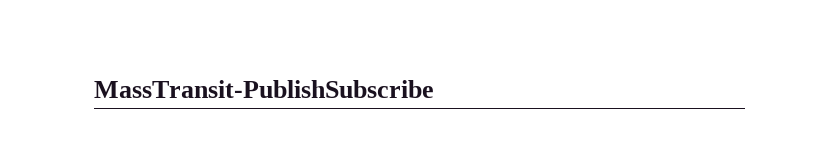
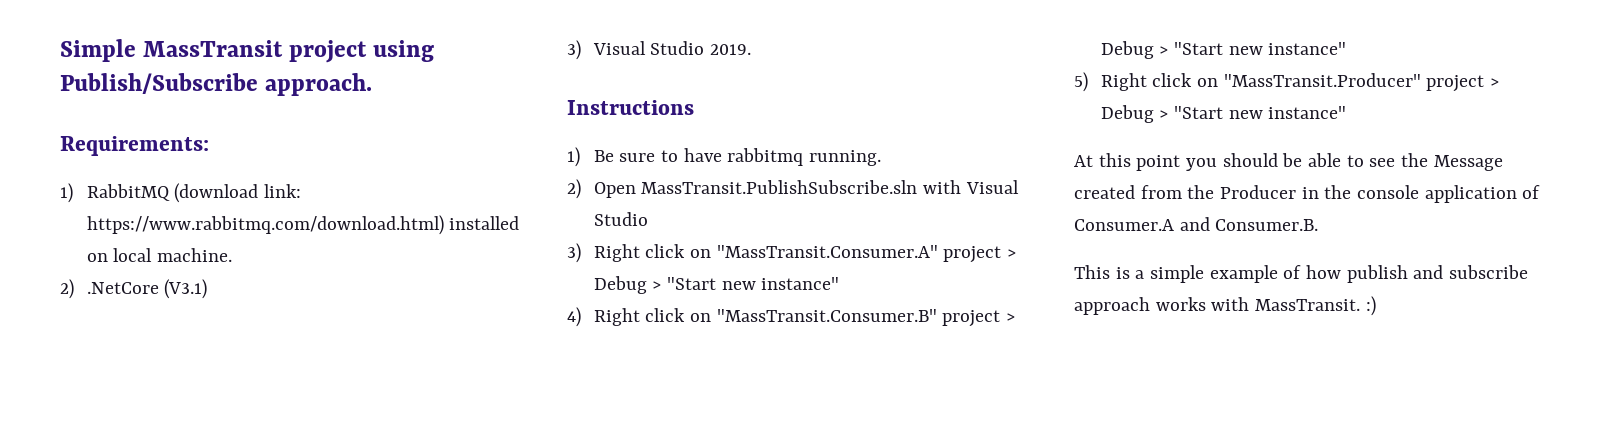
- MassTransit-PublishSubscribe
+ Simple MassTransit project using Publish/Subscribe approach.
+ Requirements:
+ 1) RabbitMQ (download link: https://www.rabbitmq.com/download.html) installed on local machine.
+ 2) .NetCore (V3.1)
+ 3) Visual Studio 2019.
+ Instructions
+ 1) Be sure to have rabbitmq running.
+ 2) Open MassTransit.PublishSubscribe.sln with Visual Studio
+ 3) Right click on "MassTransit.Consumer.A" project > Debug > "Start new instance"
+ 4) Right click on "MassTransit.Consumer.B" project > Debug > "Start new instance"
+ 5) Right click on "MassTransit.Producer" project > Debug > "Start new instance"
+ At this point you should be able to see the Message created from the Producer in the console application of Consumer.A and Consumer.B.
+ This is a simple example of how publish and subscribe approach works with MassTransit. :)

